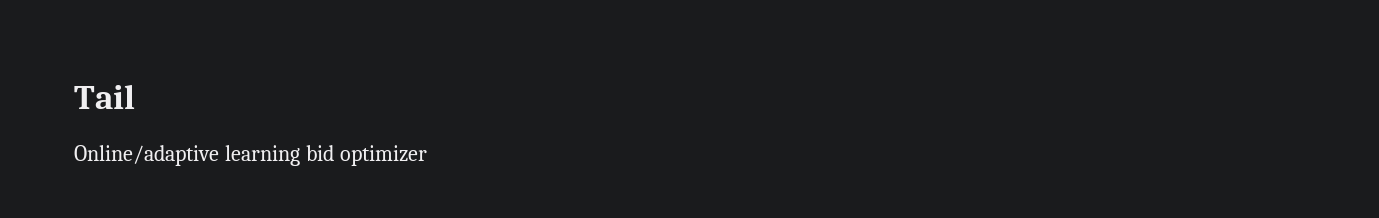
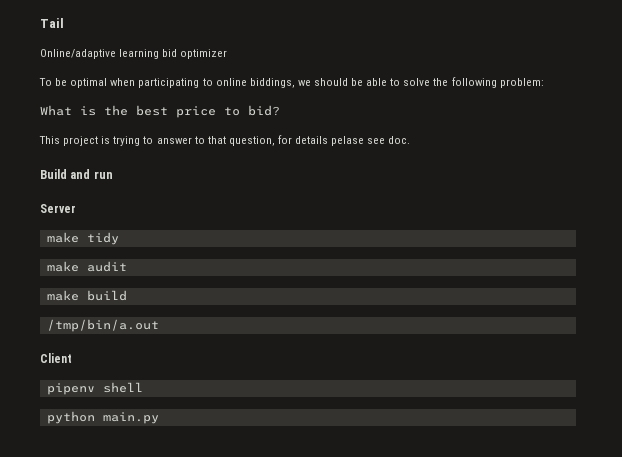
+ To be optimal when participating to online biddings, we should be able to solve the following problem:
+ What is the best price to bid?
+ This project is trying to answer to that question, for details pelase see doc.
+ Build and run
+ Server
+ make tidy
+ make audit
+ make build
+ /tmp/bin/a.out
+ Client
+ pipenv shell
+ python main.py

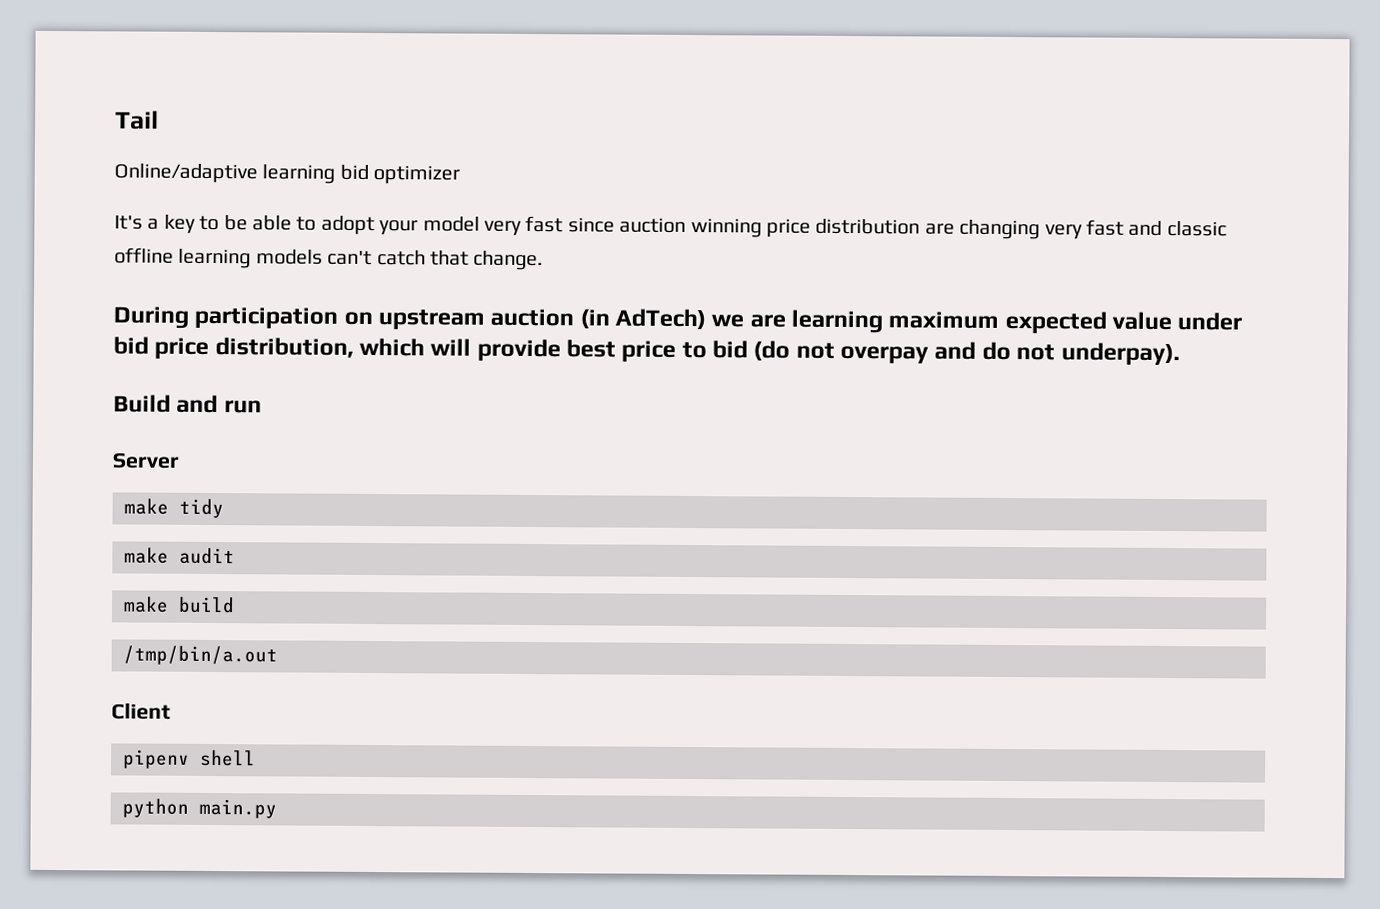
- To be optimal when participating to online biddings, we should be able to solve the following problem:
- What is the best price to bid?
- This project is trying to answer to that question, for details pelase see doc.
+ It's a key to be able to adopt your model very fast since auction winning price distribution are changing very fast and classic offline learning models can't catch that change.
+ During participation on upstream auction (in AdTech) we are learning maximum expected value under bid price distribution, which will provide best price to bid (do not overpay and do not underpay).

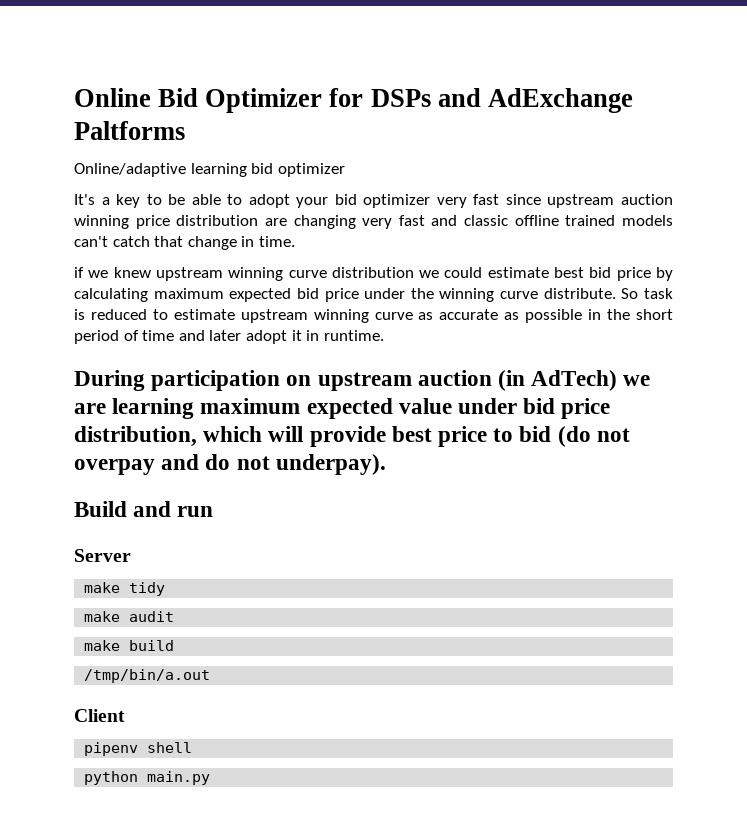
- Tail
+ Online Bid Optimizer for DSPs and AdExchange Paltforms
- It's a key to be able to adopt your model very fast since auction winning price distribution are changing very fast and classic offline learning models can't catch that change.
+ It's a key to be able to adopt your bid optimizer very fast since upstream auction winning price distribution are changing very fast and classic offline trained models can't catch that change in time.
+ if we knew upstream winning curve distribution we could estimate best bid price by calculating maximum expected bid price under the winning curve distribute. So task is reduced to estimate upstream winning curve as accurate as possible in the short period of time and later adopt it in runtime.

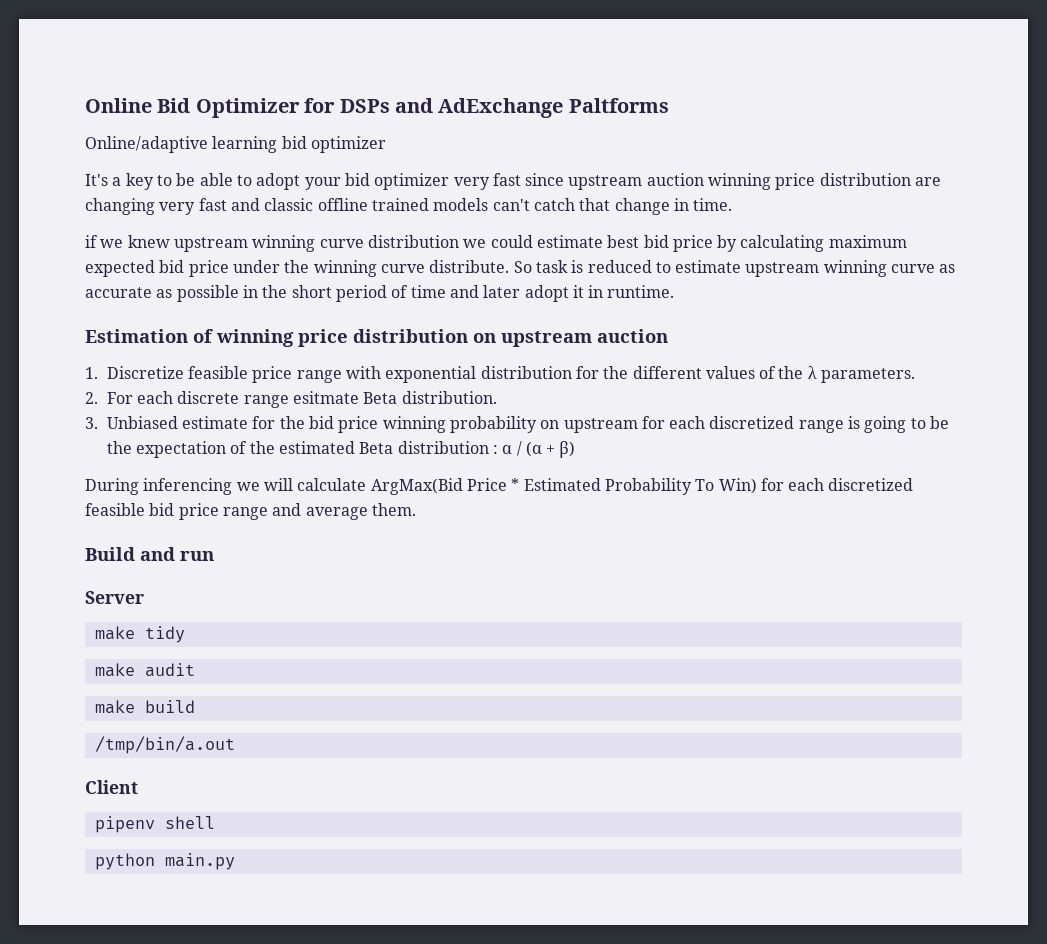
- During participation on upstream auction (in AdTech) we are learning maximum expected value under bid price distribution, which will provide best price to bid (do not overpay and do not underpay).
+ Estimation of winning price distribution on upstream auction
+ 1. Discretize feasible price range with exponential distribution for the different values of the λ parameters.
+ 2. For each discrete range esitmate Beta distribution.
+ 3. Unbiased estimate for the bid price winning probability on upstream for each discretized range is going to be the expectation of the estimated Beta distribution : α / (α + β)
+ During inferencing we will calculate ArgMax(Bid Price * Estimated Probability To Win) for each discretized feasible bid price range and average them.

